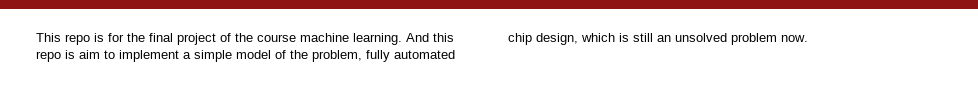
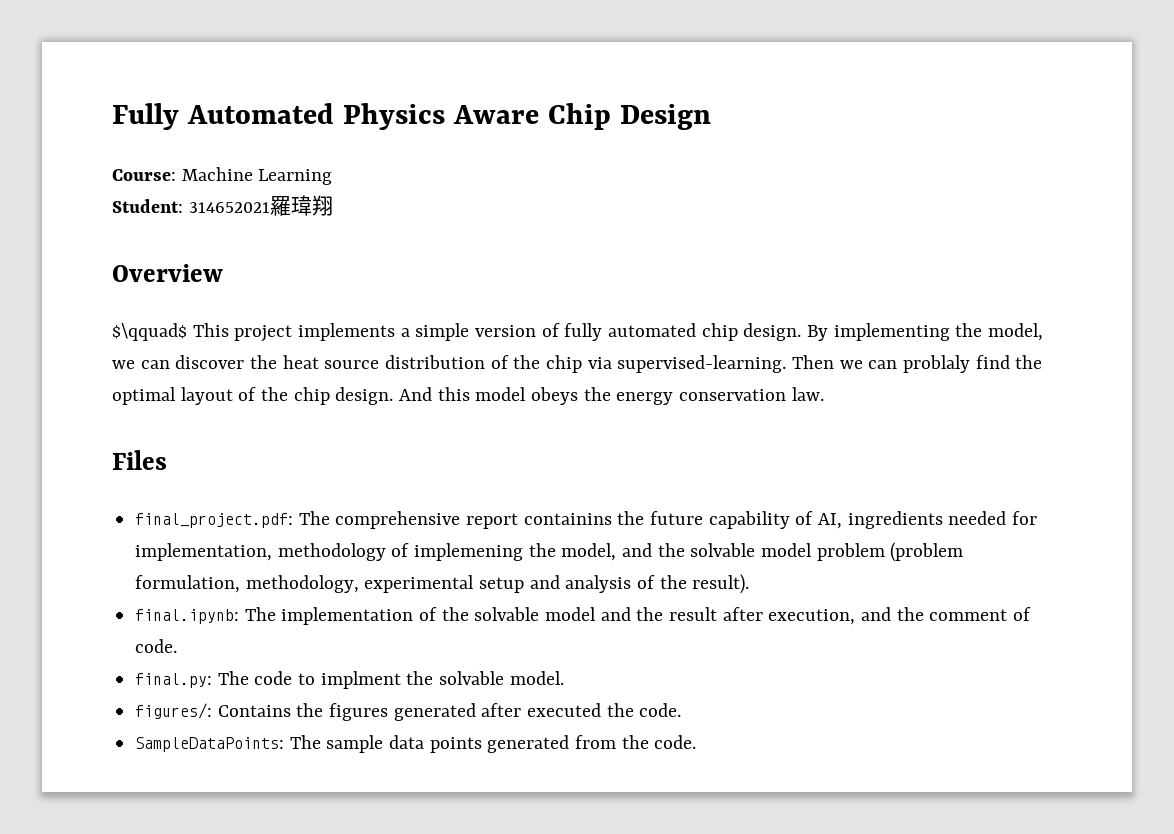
- This repo is for the final project of the course machine learning. And this repo is aim to implement a simple model of the problem, fully automated chip design, which is still an unsolved problem now.
+ Fully Automated Physics Aware Chip Design
+ Course: Machine Learning
+ Student: 314652021羅瑋翔
+ Overview
+ $\qquad$ This project implements a simple version of fully automated chip design. By implementing the model, we can discover the heat source distribution of the chip via supervised-learning. Then we can problaly find the optimal layout of the chip design. And this model obeys the energy conservation law.
+ Files
+ final_project.pdf: The comprehensive report containins the future capability of AI, ingredients needed for implementation, methodology of implemening the model, and the solvable model problem (problem formulation, methodology, experimental setup and analysis of the result).
+ final.ipynb: The implementation of the solvable model and the result after execution, and the comment of code.
+ final.py: The code to implment the solvable model.
+ figures/: Contains the figures generated after executed the code.
+ SampleDataPoints: The sample data points generated from the code.

